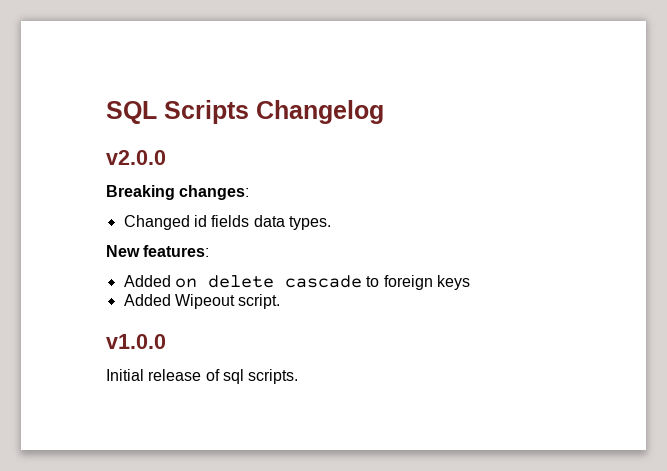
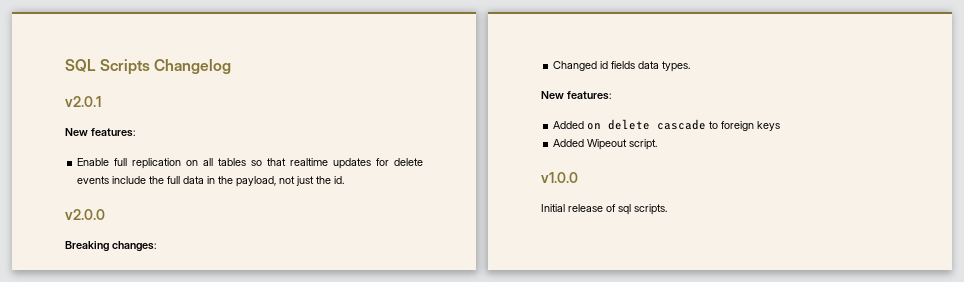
+ v2.0.1
+ New features:
+ Enable full replication on all tables so that realtime updates for delete events include the full data in the payload, not just the id.

